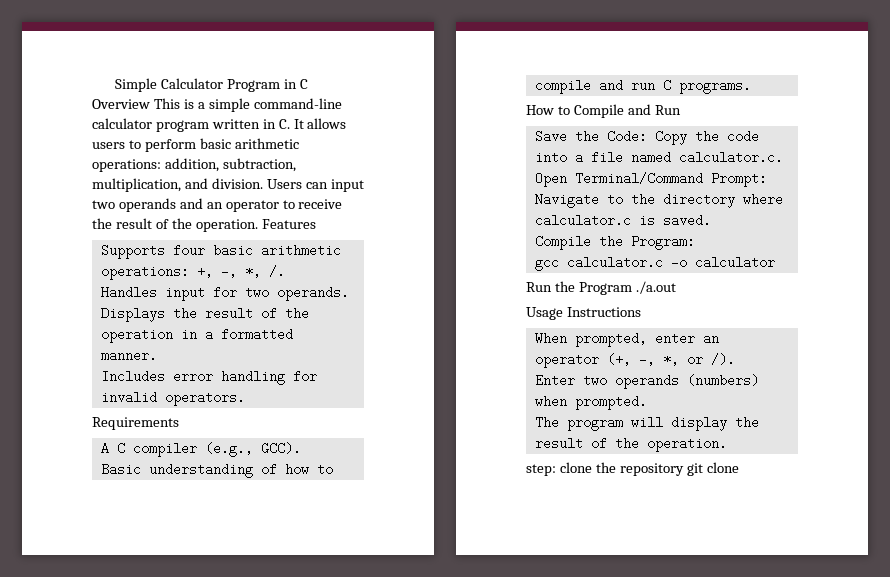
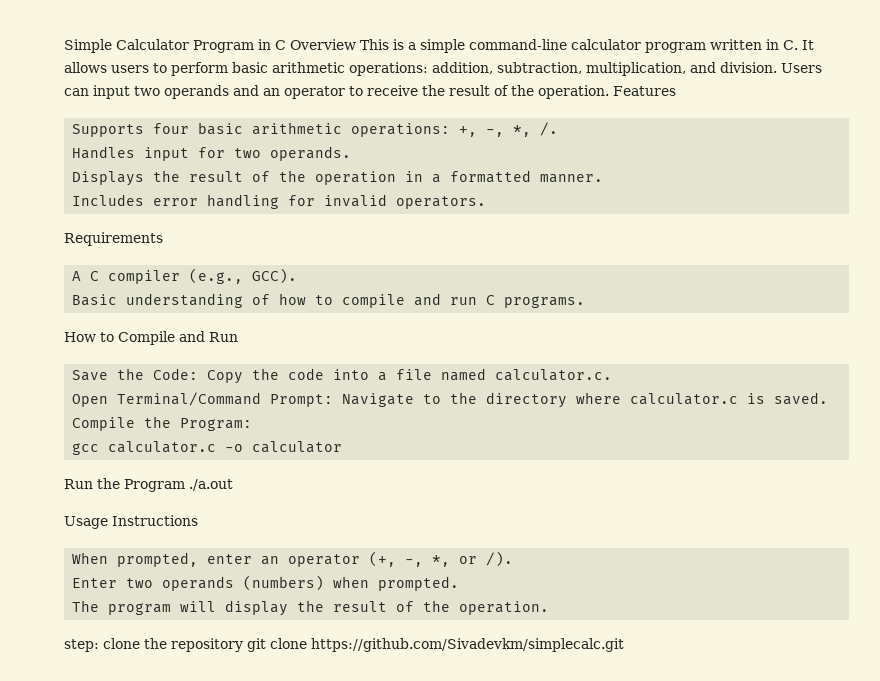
- step: clone the repository git clone
+ step: clone the repository git clone https://github.com/Sivadevkm/simplecalc.git

